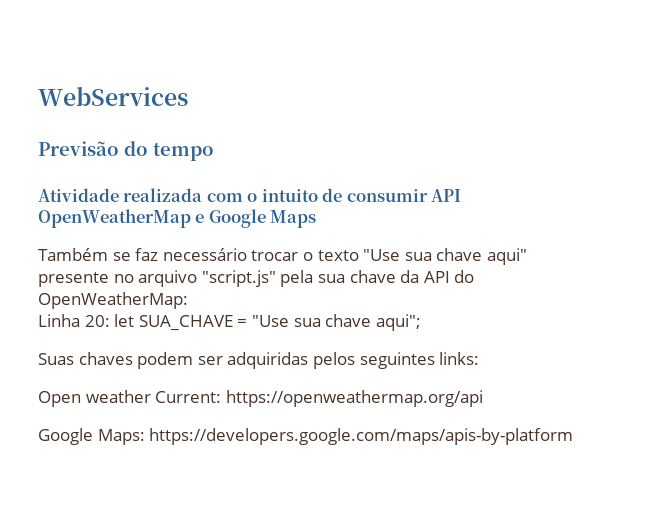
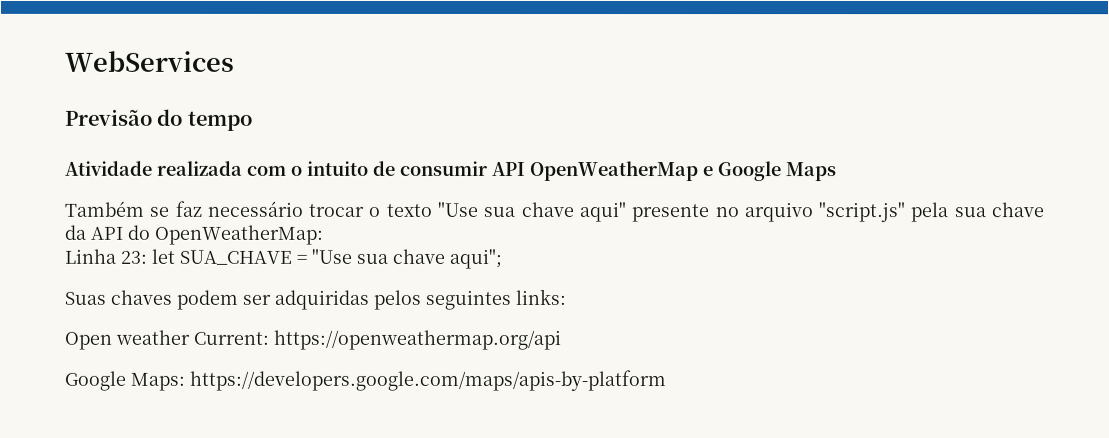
- Linha 20: let SUA_CHAVE = "Use sua chave aqui";
+ Linha 23: let SUA_CHAVE = "Use sua chave aqui";

